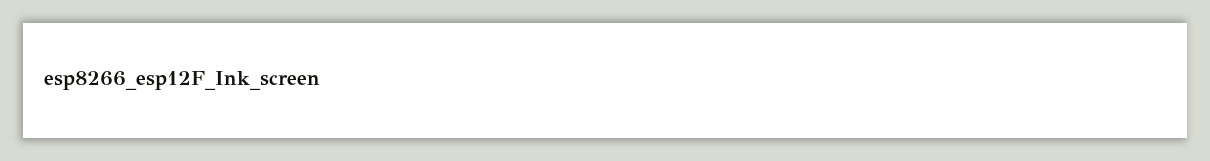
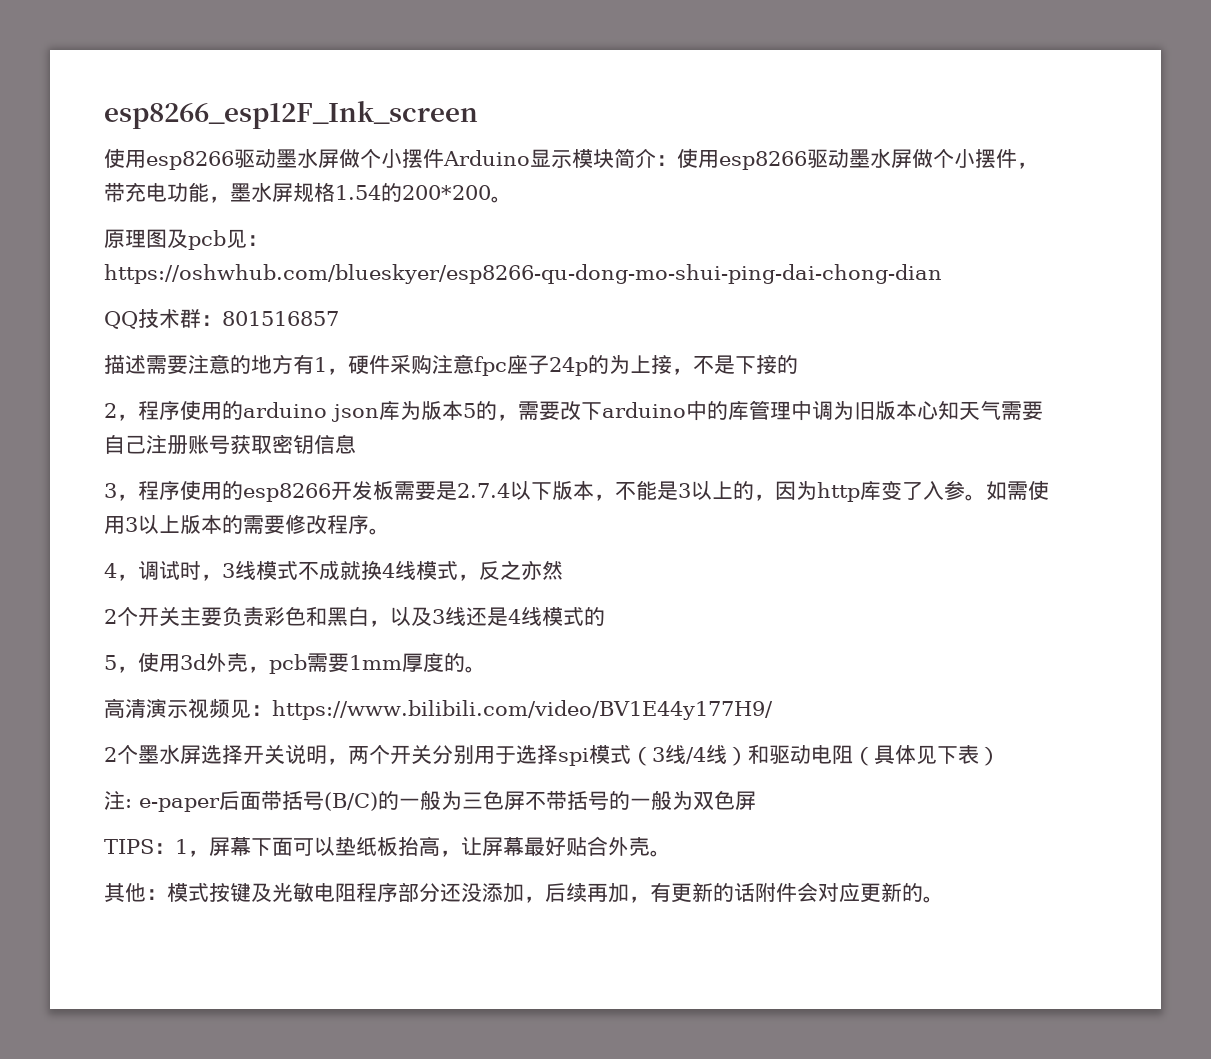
+ 使用esp8266驱动墨水屏做个小摆件Arduino显示模块简介：使用esp8266驱动墨水屏做个小摆件，带充电功能，墨水屏规格1.54的200*200。
+ 原理图及pcb见：https://oshwhub.com/blueskyer/esp8266-qu-dong-mo-shui-ping-dai-chong-dian
+ QQ技术群：801516857
+ 描述需要注意的地方有1，硬件采购注意fpc座子24p的为上接，不是下接的
+ 2，程序使用的arduino json库为版本5的，需要改下arduino中的库管理中调为旧版本心知天气需要自己注册账号获取密钥信息
+ 3，程序使用的esp8266开发板需要是2.7.4以下版本，不能是3以上的，因为http库变了入参。如需使用3以上版本的需要修改程序。
+ 4，调试时，3线模式不成就换4线模式，反之亦然
+ 2个开关主要负责彩色和黑白，以及3线还是4线模式的
+ 5，使用3d外壳，pcb需要1mm厚度的。
+ 高清演示视频见：https://www.bilibili.com/video/BV1E44y177H9/
+ 2个墨水屏选择开关说明，两个开关分别用于选择spi模式（3线/4线）和驱动电阻（具体见下表）
+ 注: e-paper后面带括号(B/C)的一般为三色屏不带括号的一般为双色屏
+ TIPS：1，屏幕下面可以垫纸板抬高，让屏幕最好贴合外壳。
+ 其他：模式按键及光敏电阻程序部分还没添加，后续再加，有更新的话附件会对应更新的。

